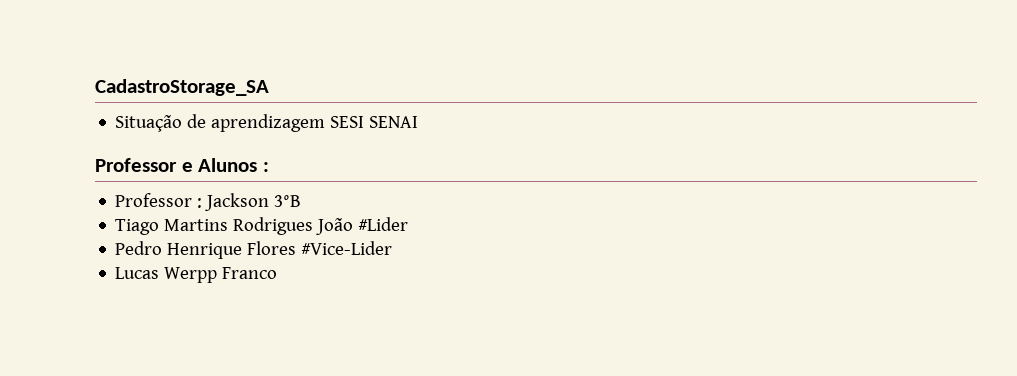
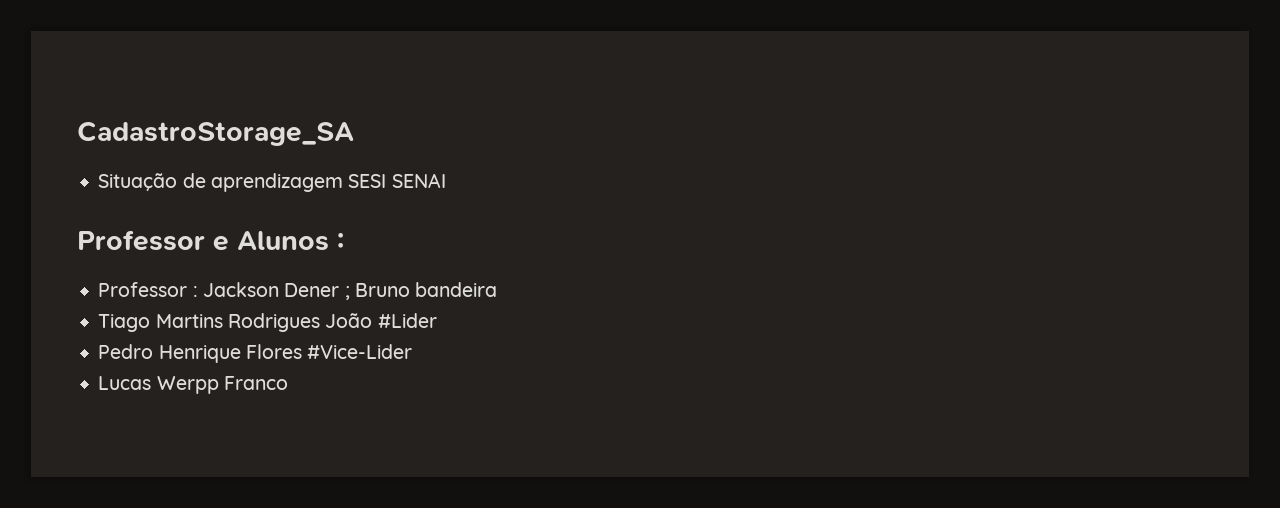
- Professor : Jackson 3°B
+ Professor : Jackson Dener ; Bruno bandeira

